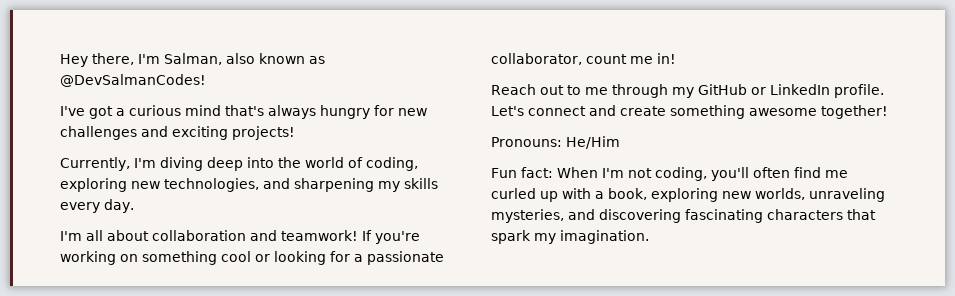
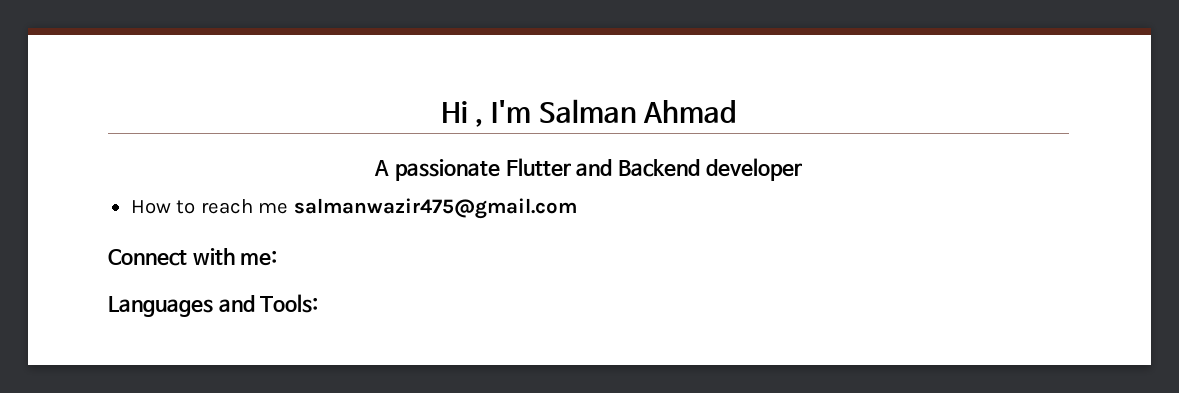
- Hey there, I'm Salman, also known as @DevSalmanCodes!
- I've got a curious mind that's always hungry for new challenges and exciting projects!
- Currently, I'm diving deep into the world of coding, exploring new technologies, and sharpening my skills every day.
- I'm all about collaboration and teamwork! If you're working on something cool or looking for a passionate collaborator, count me in!
- Reach out to me through my GitHub or LinkedIn profile. Let's connect and create something awesome together!
- Pronouns: He/Him
- Fun fact: When I'm not coding, you'll often find me curled up with a book, exploring new worlds, unraveling mysteries, and discovering fascinating characters that spark my imagination.
+ Hi , I'm Salman Ahmad
+ A passionate Flutter and Backend developer
+ How to reach me salmanwazir475@gmail.com
+ Connect with me:
+ Languages and Tools:

